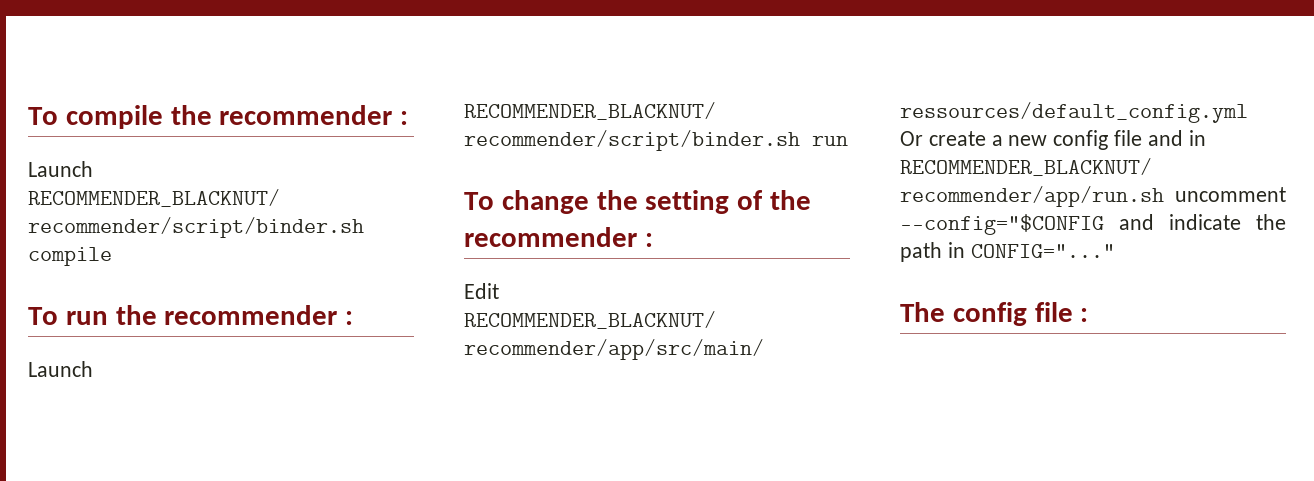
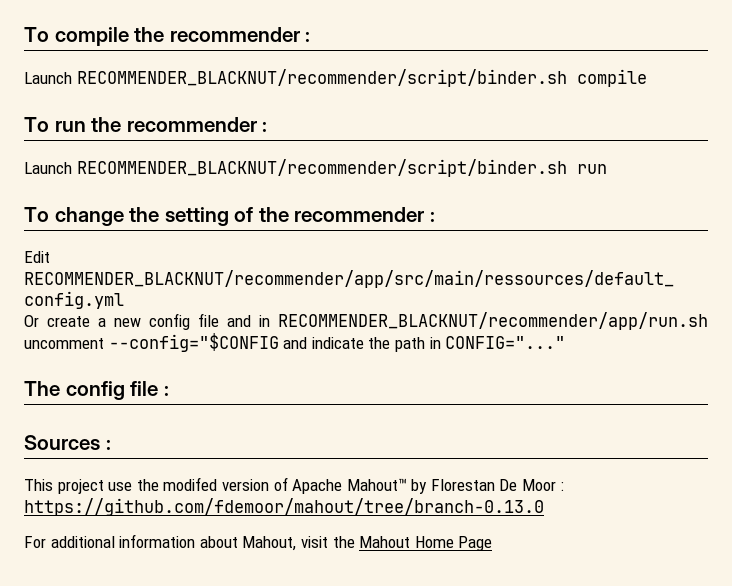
+ Sources :
+ This project use the modifed version of Apache Mahout™ by Florestan De Moor : https://github.com/fdemoor/mahout/tree/branch-0.13.0
+ For additional information about Mahout, visit the Mahout Home Page

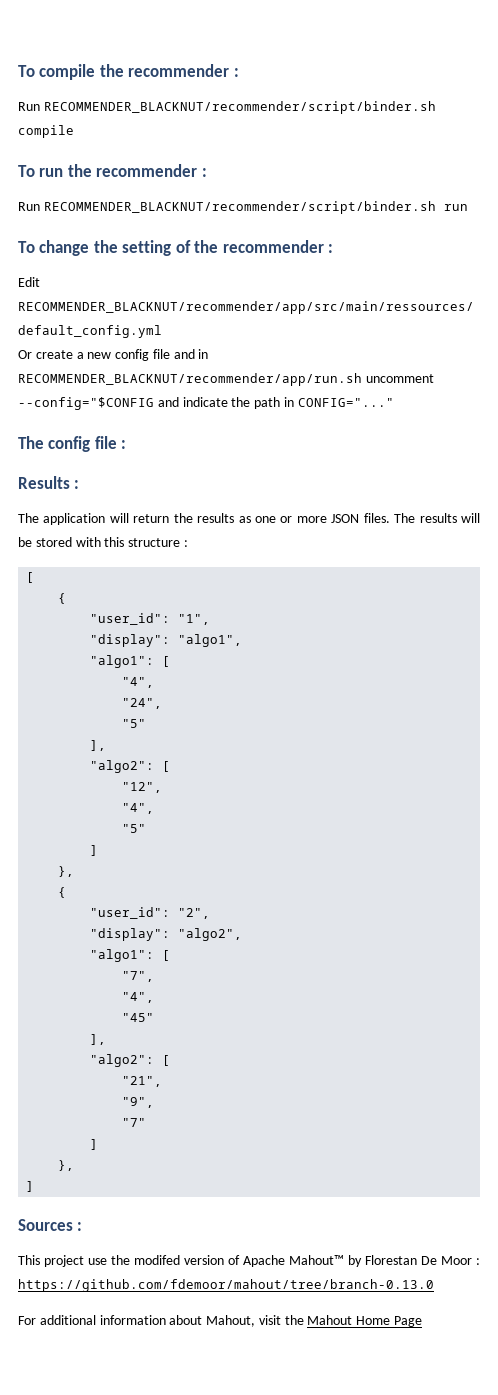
- Launch RECOMMENDER_BLACKNUT/recommender/script/binder.sh compile
+ Run RECOMMENDER_BLACKNUT/recommender/script/binder.sh compile
- Launch RECOMMENDER_BLACKNUT/recommender/script/binder.sh run
+ Run RECOMMENDER_BLACKNUT/recommender/script/binder.sh run
+ Results :
+ The application will return the results as one or more JSON files. The results will be stored with this structure :
+ [
+ {
+ "user_id": "1",
+ "display": "algo1",
+ "algo1": [
+ "4",
+ "24",
+ "5"
+ ],
+ "algo2": [
+ "12",
+ "4",
+ "5"
+ ]
+ },
+ {
+ "user_id": "2",
+ "display": "algo2",
+ "algo1": [
+ "7",
+ "4",
+ "45"
+ ],
+ "algo2": [
+ "21",
+ "9",
+ "7"
+ ]
+ },
+ ]

